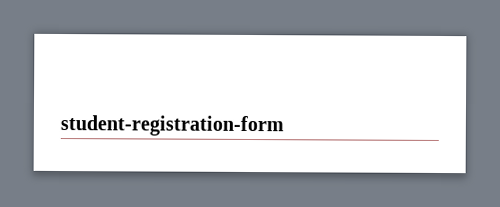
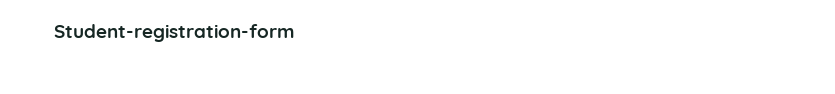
- student-registration-form
+ Student-registration-form

